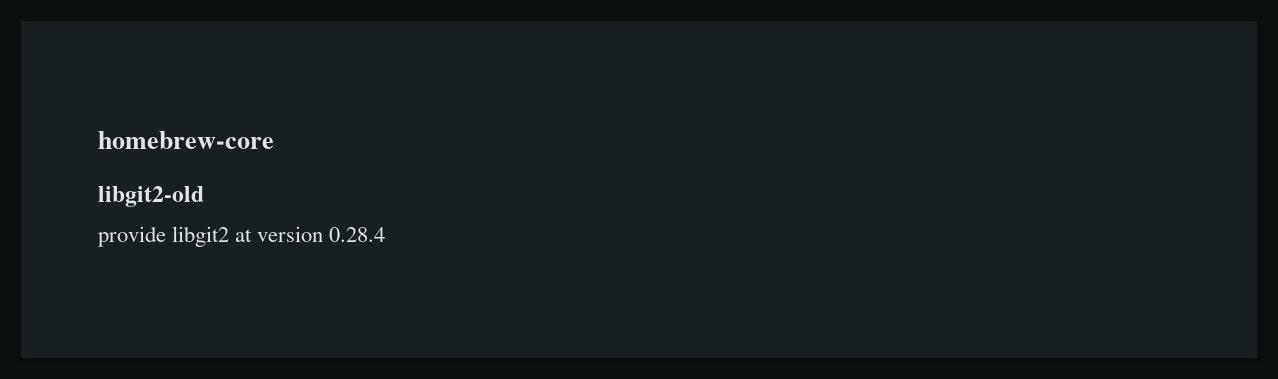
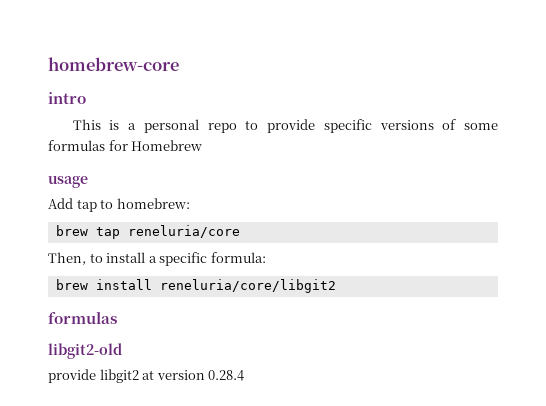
+ intro
+ This is a personal repo to provide specific versions of some formulas for Homebrew
+ usage
+ Add tap to homebrew:
+ brew tap reneluria/core
+ Then, to install a specific formula:
+ brew install reneluria/core/libgit2
+ formulas

